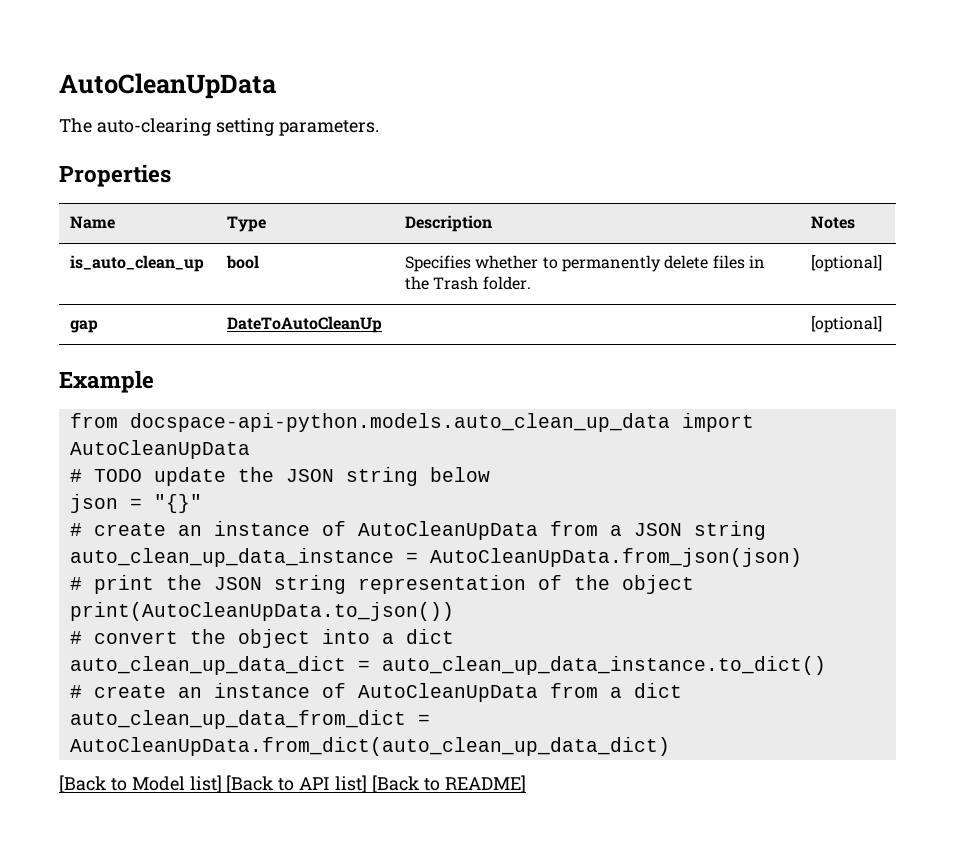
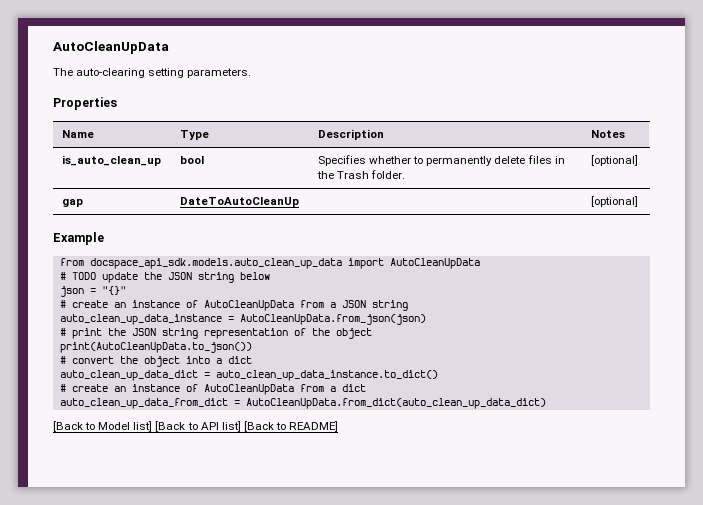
- from docspace-api-python.models.auto_clean_up_data import AutoCleanUpData
+ from docspace_api_sdk.models.auto_clean_up_data import AutoCleanUpData

